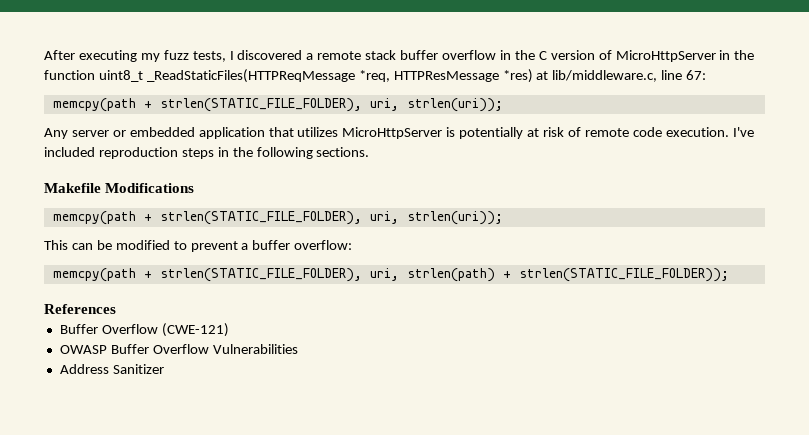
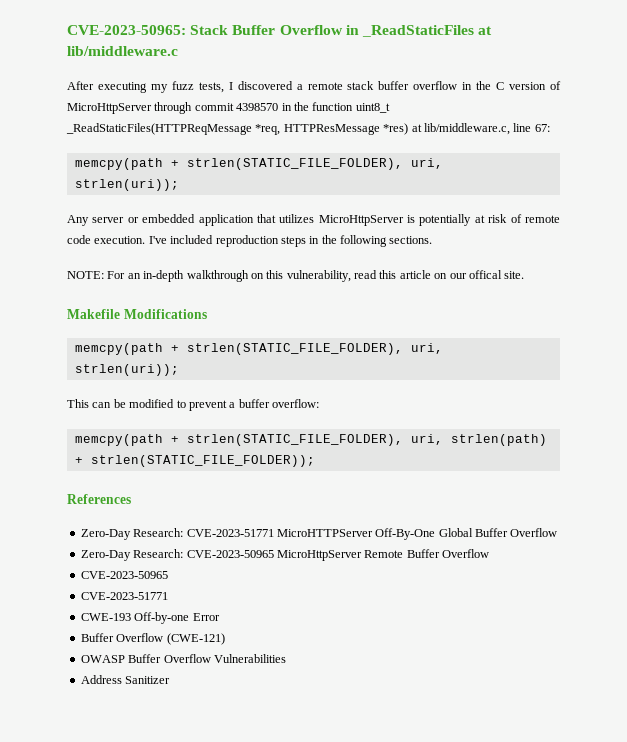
+ CVE-2023-50965: Stack Buffer Overflow in _ReadStaticFiles at lib/middleware.c
- After executing my fuzz tests, I discovered a remote stack buffer overflow in the C version of MicroHttpServer in the function uint8_t _ReadStaticFiles(HTTPReqMessage *req, HTTPResMessage *res) at lib/middleware.c, line 67:
+ After executing my fuzz tests, I discovered a remote stack buffer overflow in the C version of MicroHttpServer through commit 4398570 in the function uint8_t _ReadStaticFiles(HTTPReqMessage *req, HTTPResMessage *res) at lib/middleware.c, line 67:
+ NOTE: For an in-depth walkthrough on this vulnerability, read this article on our offical site.
+ Zero-Day Research: CVE-2023-51771 MicroHTTPServer Off-By-One Global Buffer Overflow
+ Zero-Day Research: CVE-2023-50965 MicroHttpServer Remote Buffer Overflow
+ CVE-2023-50965
+ CVE-2023-51771
+ CWE-193 Off-by-one Error

